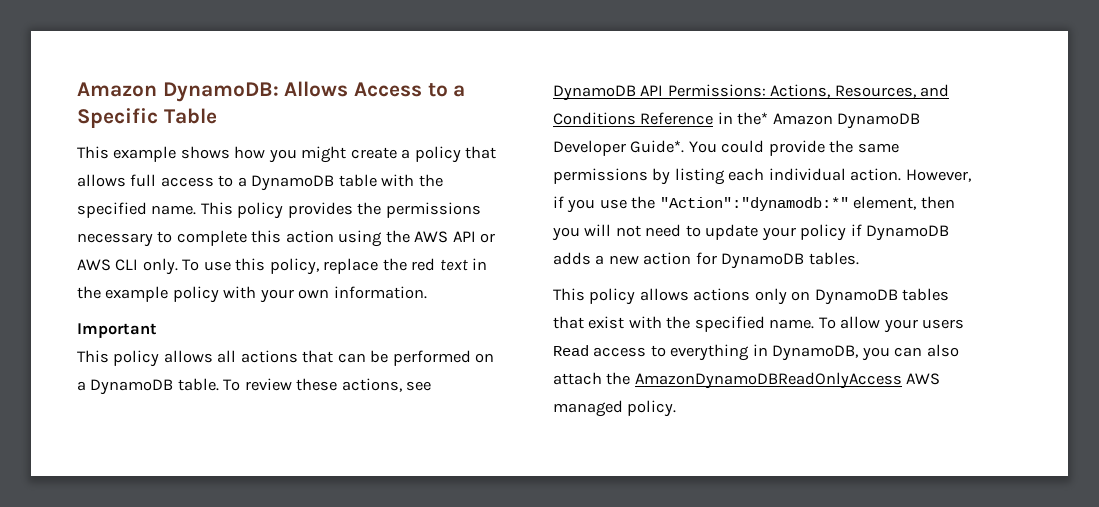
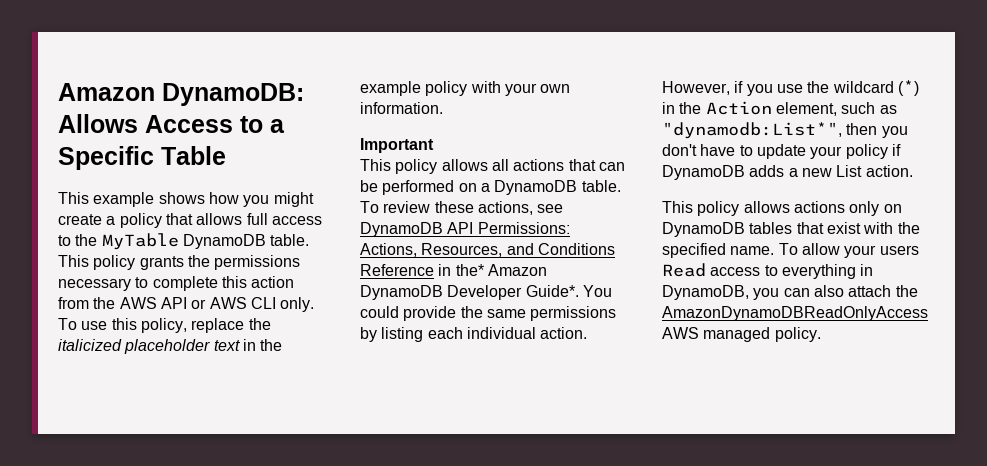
- This example shows how you might create a policy that allows full access to a DynamoDB table with the specified name. This policy provides the permissions necessary to complete this action using the AWS API or AWS CLI only.
+ This example shows how you might create a policy that allows full access to the MyTable DynamoDB table. This policy grants the permissions necessary to complete this action from the AWS API or AWS CLI only.
- To use this policy, replace the red text in the example policy with your own information.
+ To use this policy, replace the italicized placeholder text in the example policy with your own information.
- However, if you use the "Action":"dynamodb:*" element, then you will not need to update your policy if DynamoDB adds a new action for DynamoDB tables.
+ However, if you use the wildcard (*) in the Action element, such as "dynamodb:List*", then you don't have to update your policy if DynamoDB adds a new List action.

